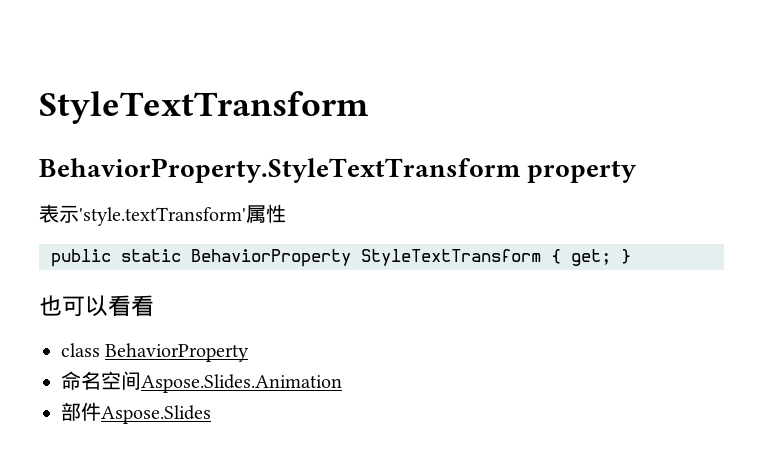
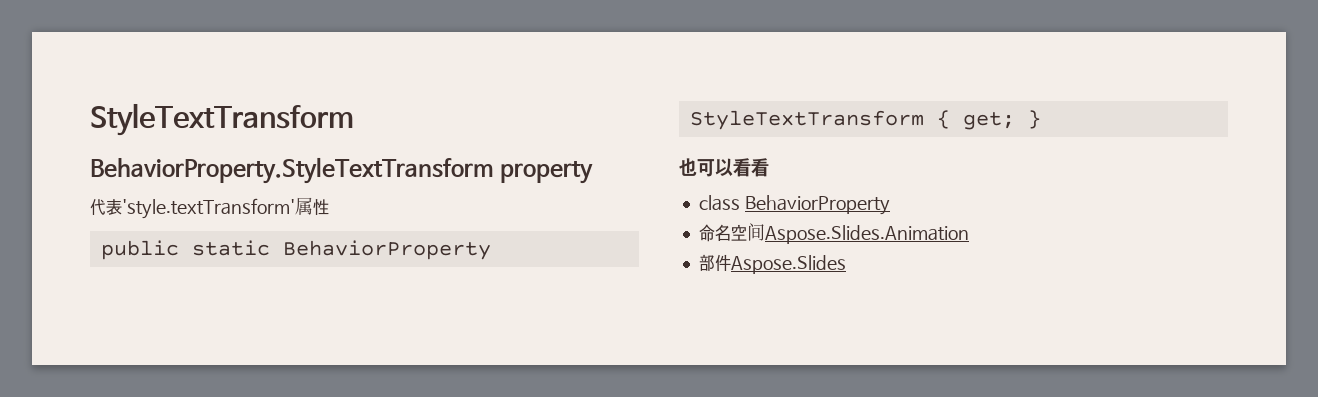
- 表示'style.textTransform'属性
+ 代表'style.textTransform'属性

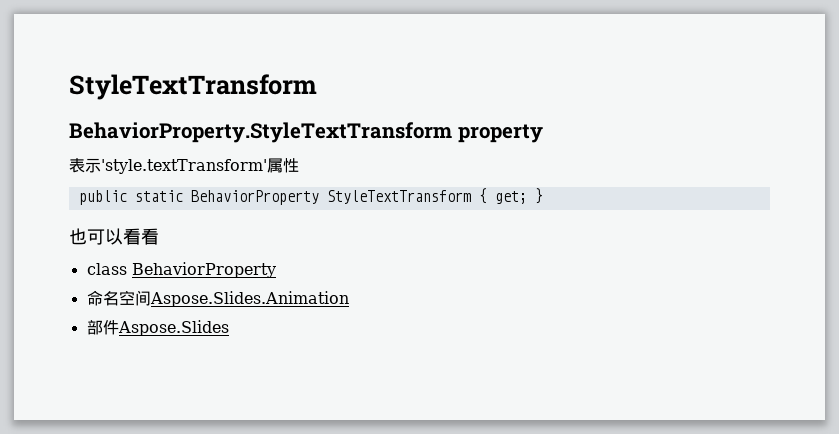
- 代表'style.textTransform'属性
+ 表示'style.textTransform'属性

